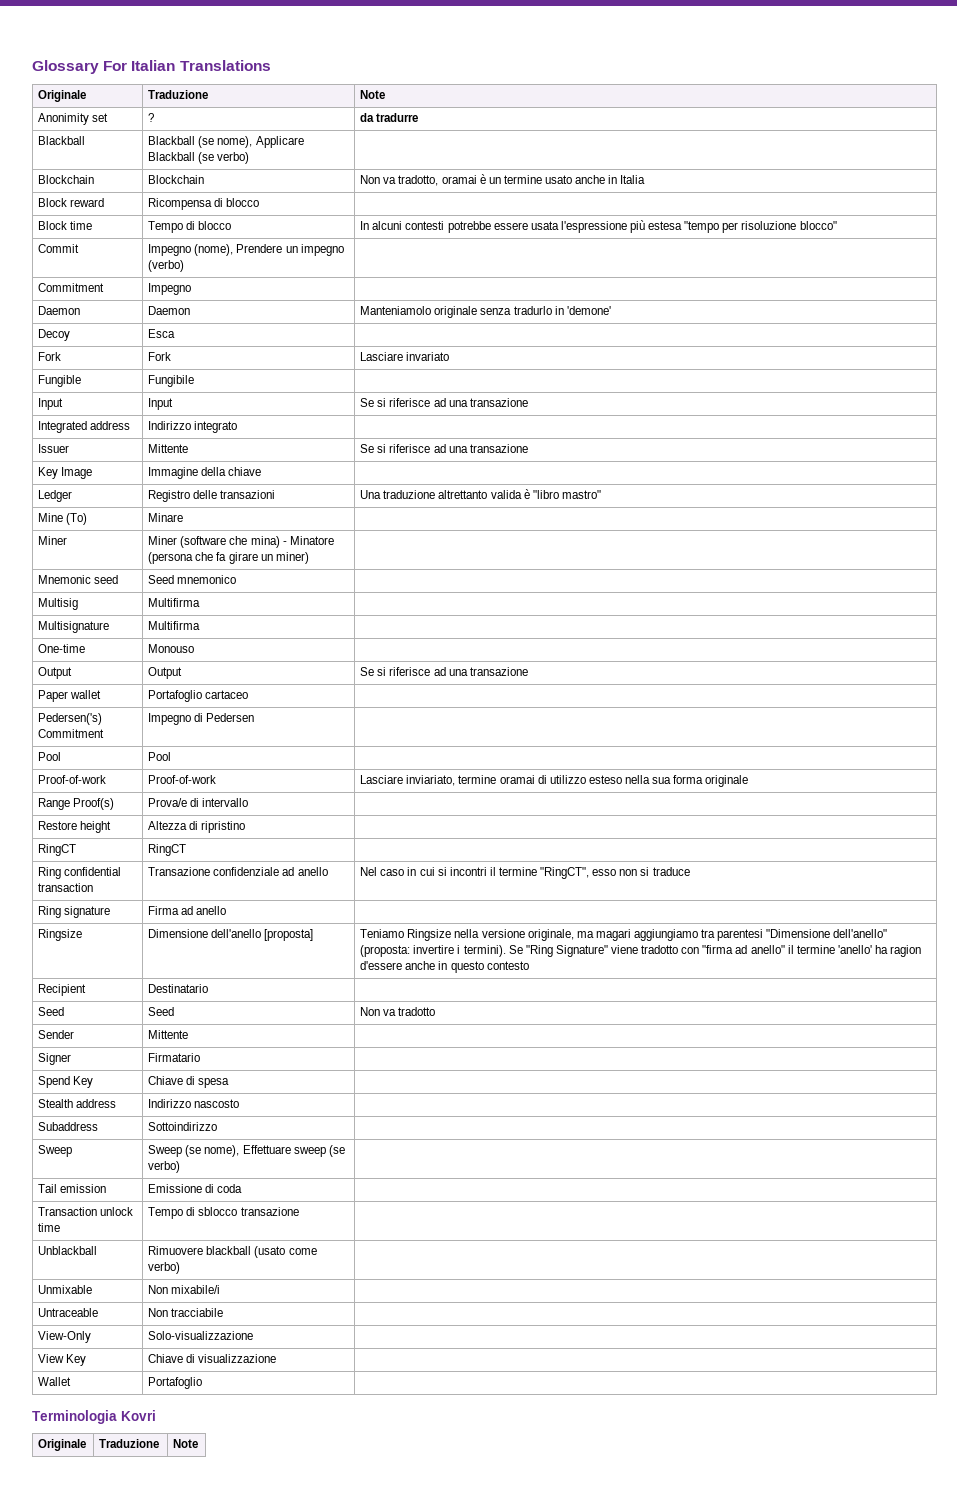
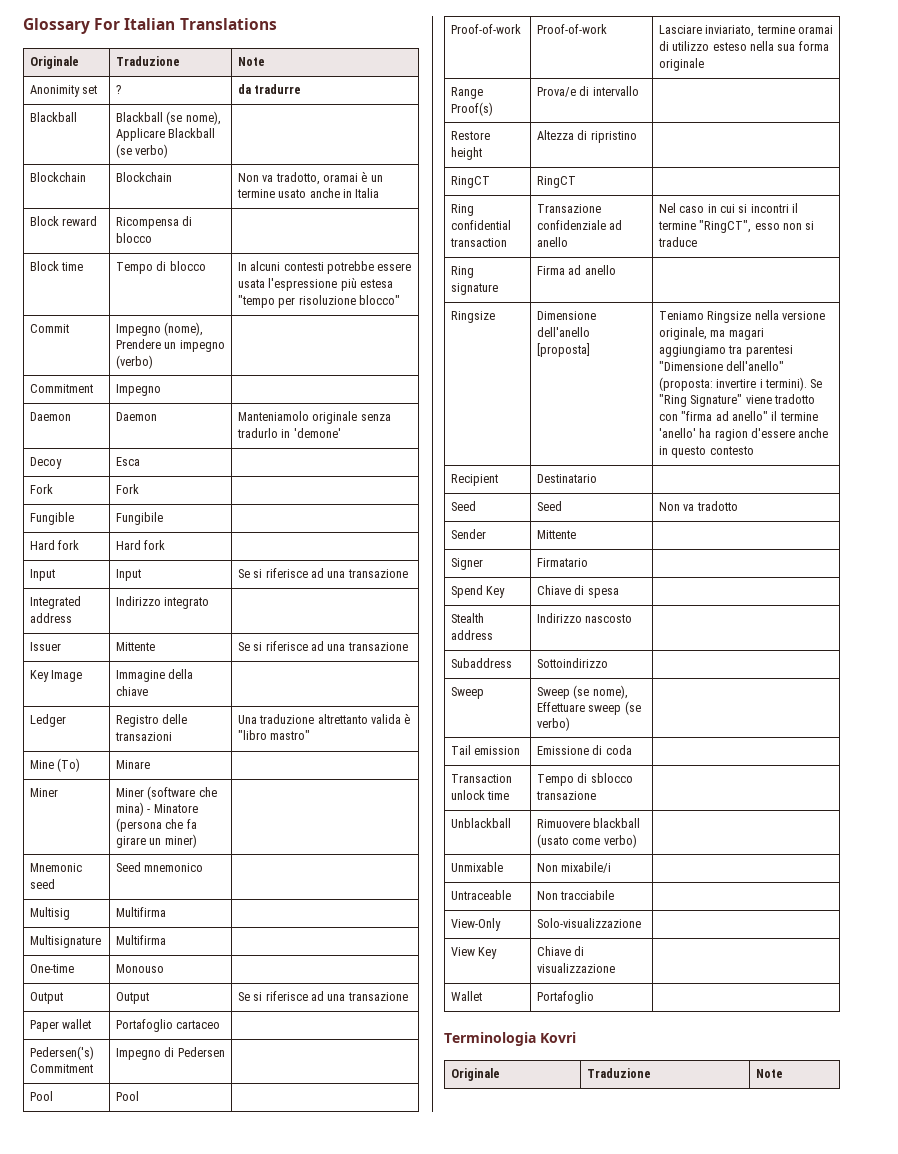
- Fork | Fork | Lasciare invariato
+ Fork | Fork |
+ Hard fork | Hard fork |

